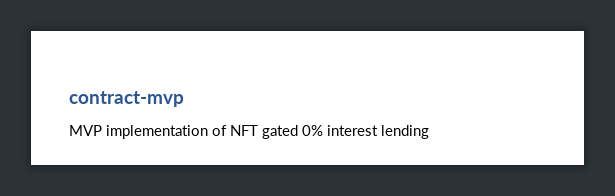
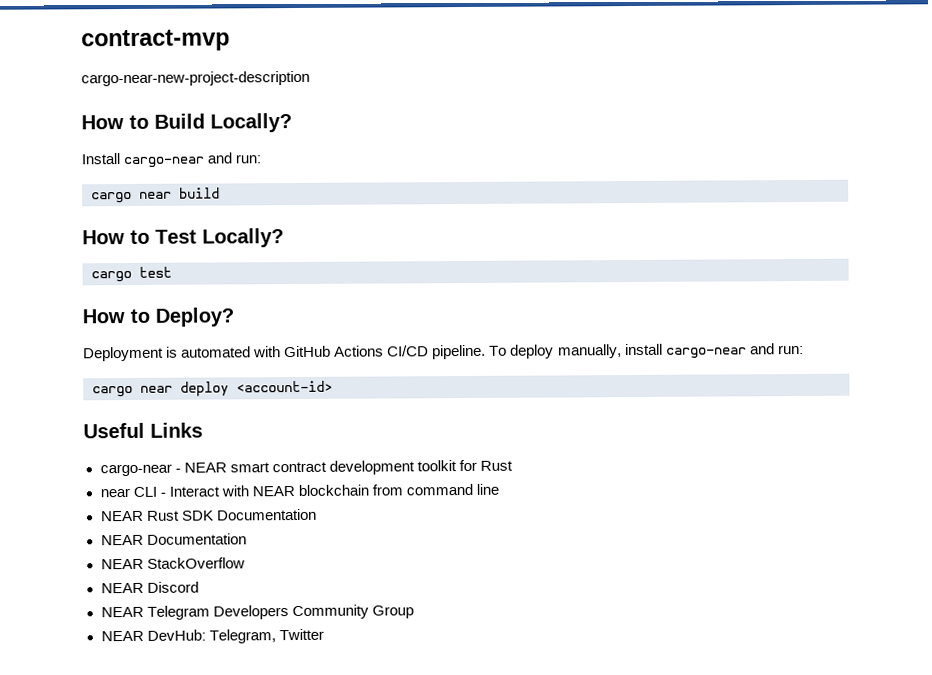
- MVP implementation of NFT gated 0% interest lending
+ cargo-near-new-project-description
+ How to Build Locally?
+ Install cargo-near and run:
+ cargo near build
+ How to Test Locally?
+ cargo test
+ How to Deploy?
+ Deployment is automated with GitHub Actions CI/CD pipeline. To deploy manually, install cargo-near and run:
+ cargo near deploy <account-id>
+ Useful Links
+ cargo-near - NEAR smart contract development toolkit for Rust
+ near CLI - Interact with NEAR blockchain from command line
+ NEAR Rust SDK Documentation
+ NEAR Documentation
+ NEAR StackOverflow
+ NEAR Discord
+ NEAR Telegram Developers Community Group
+ NEAR DevHub: Telegram, Twitter

